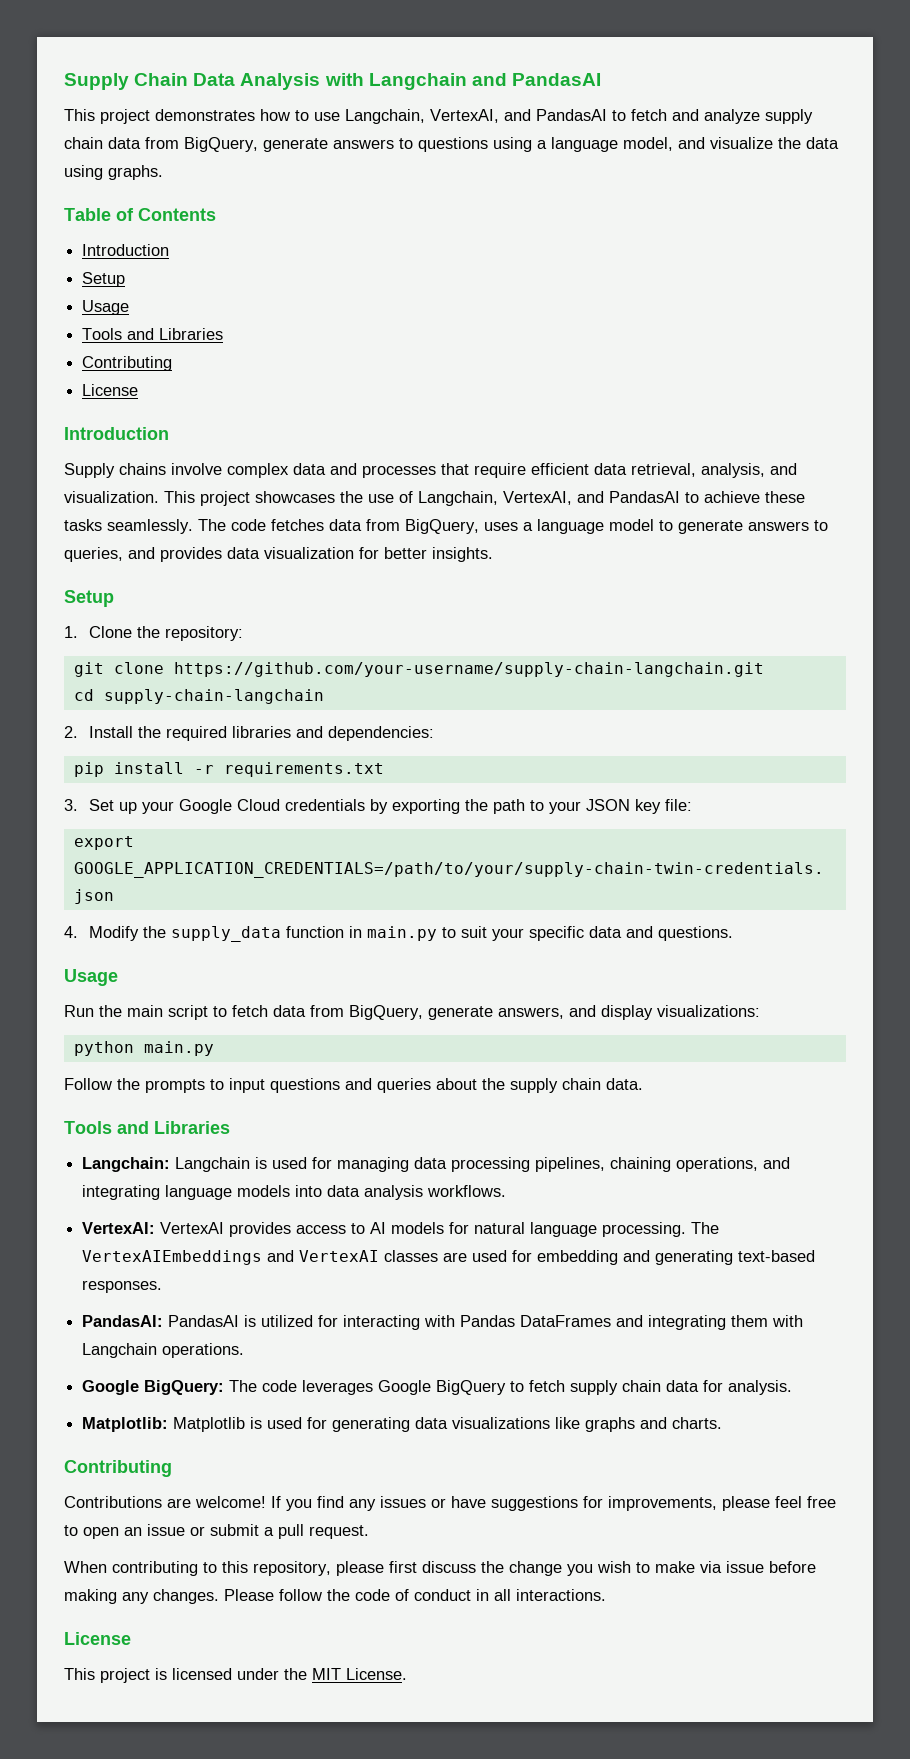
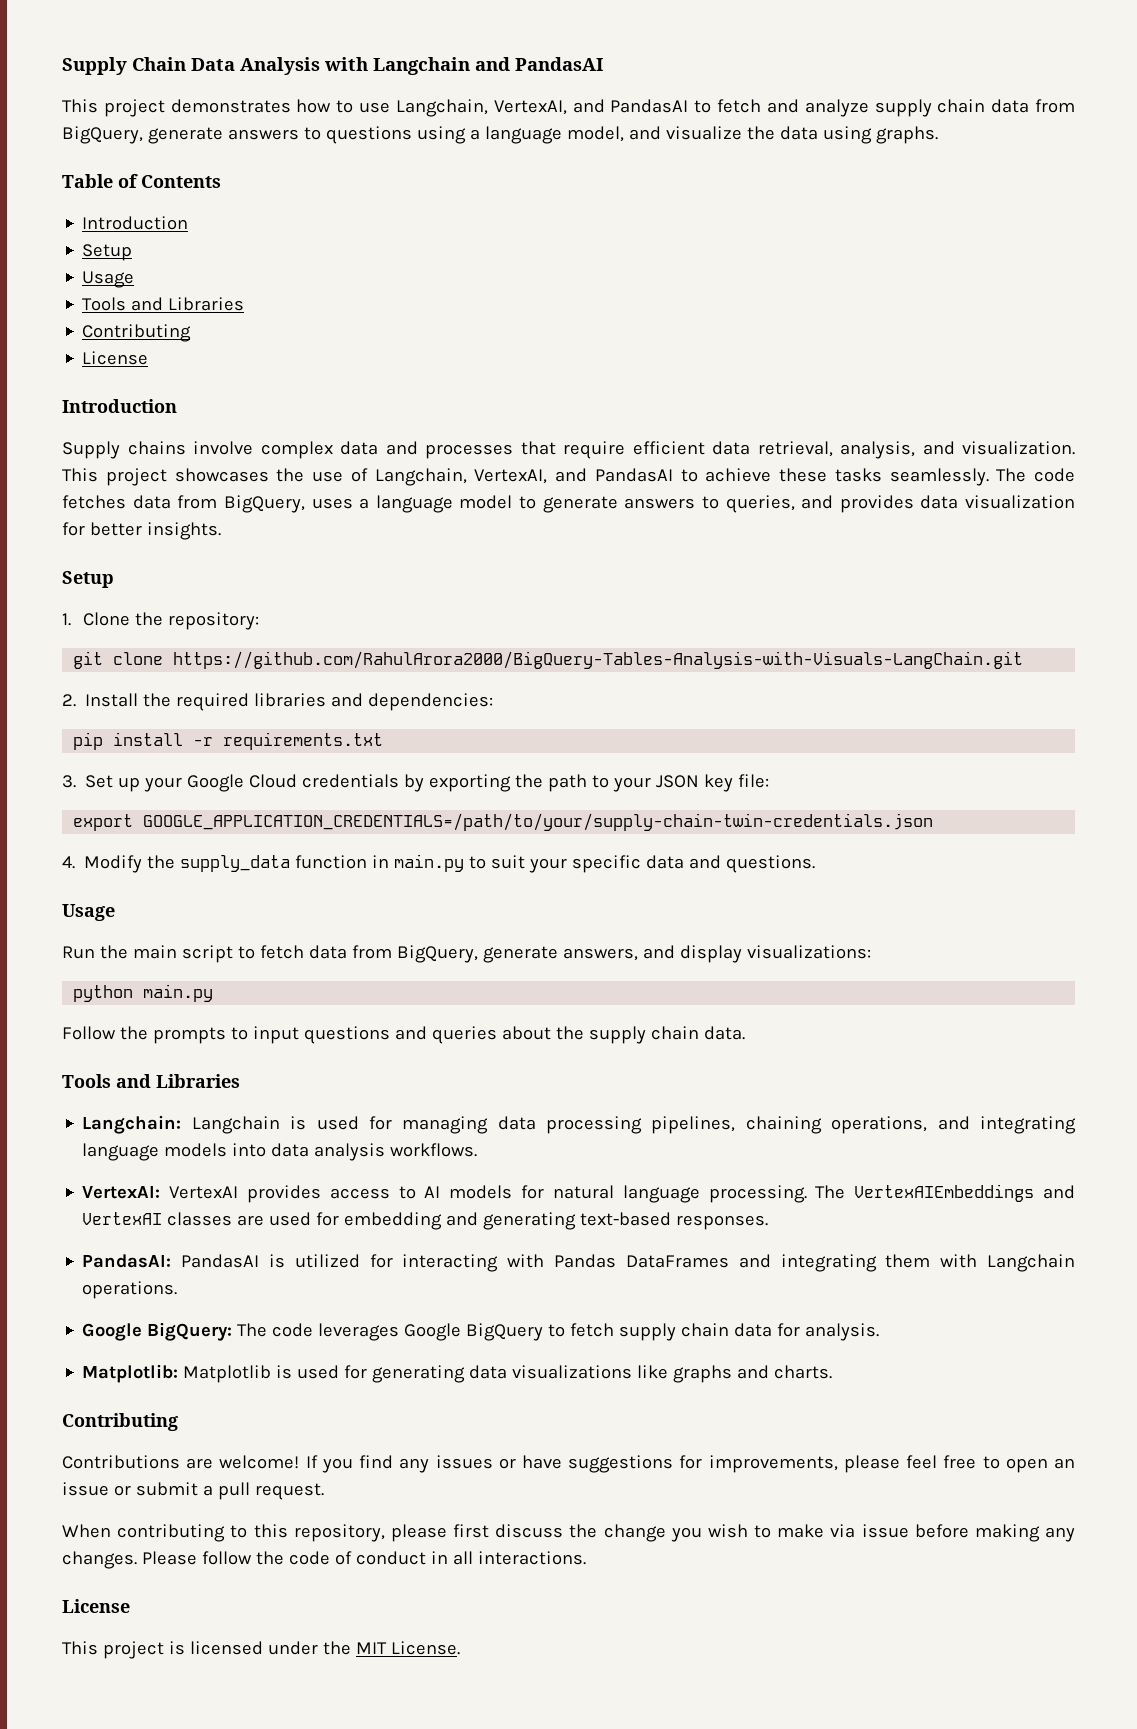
- git clone https://github.com/your-username/supply-chain-langchain.git
- cd supply-chain-langchain
+ git clone https://github.com/RahulArora2000/BigQuery-Tables-Analysis-with-Visuals-LangChain.git

